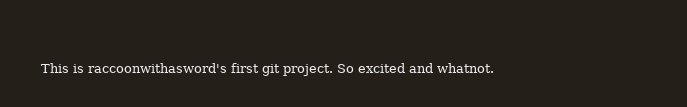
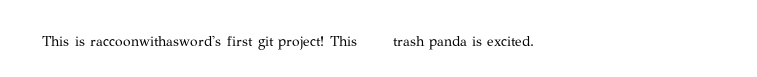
- This is raccoonwithasword's first git project. So excited and whatnot.
+ This is raccoonwithasword's first git project! This trash panda is excited.

